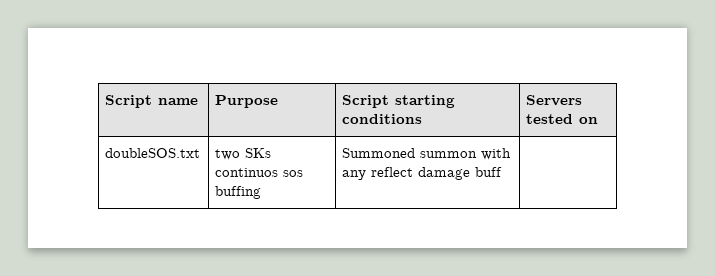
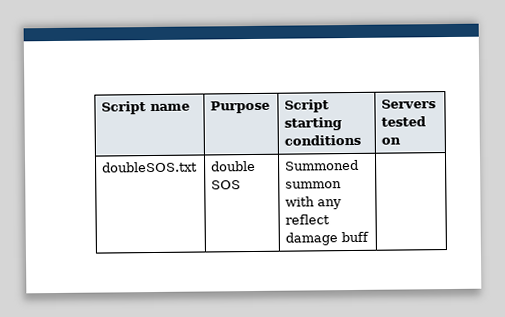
- doubleSOS.txt | two SKs continuos sos buffing | Summoned summon with any reflect damage buff |
+ doubleSOS.txt | double SOS | Summoned summon with any reflect damage buff |

